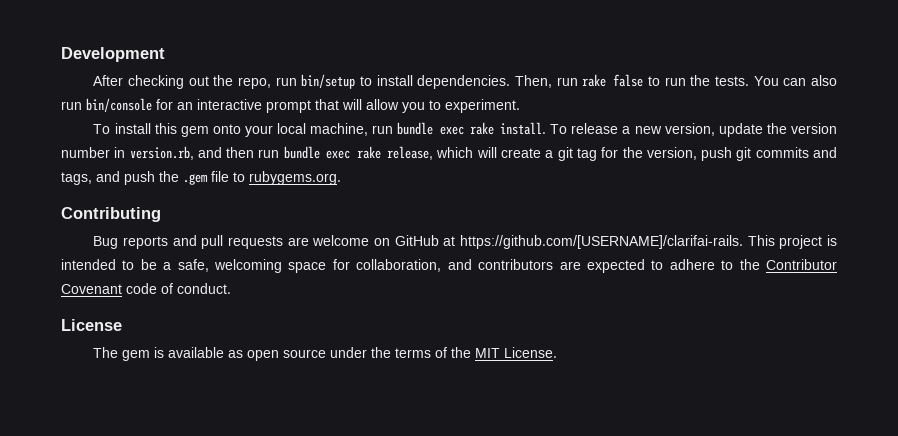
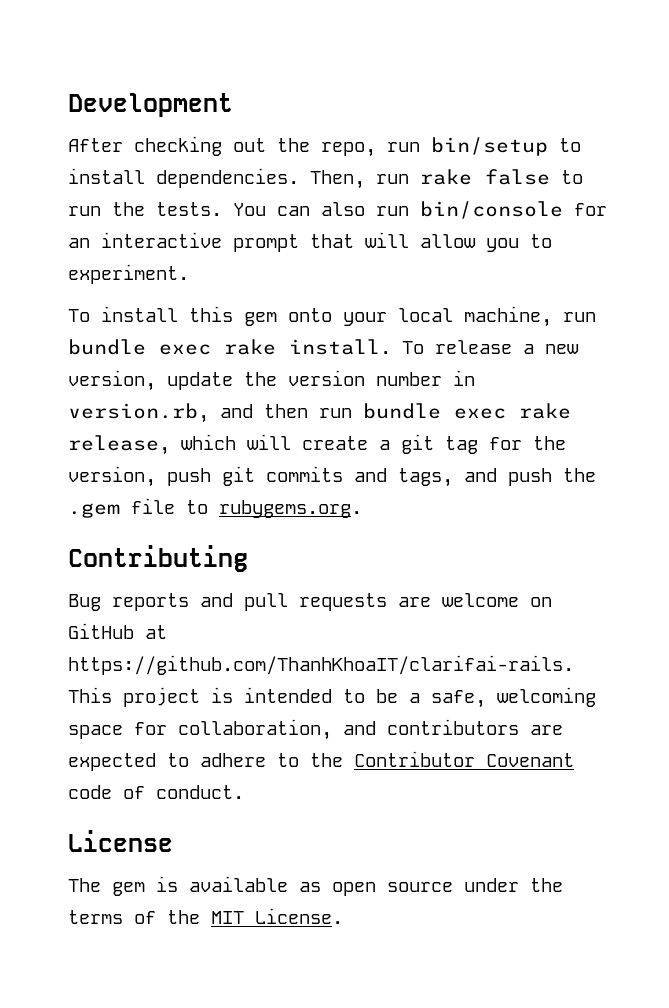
- Bug reports and pull requests are welcome on GitHub at https://github.com/[USERNAME]/clarifai-rails. This project is intended to be a safe, welcoming space for collaboration, and contributors are expected to adhere to the Contributor Covenant code of conduct.
+ Bug reports and pull requests are welcome on GitHub at https://github.com/ThanhKhoaIT/clarifai-rails. This project is intended to be a safe, welcoming space for collaboration, and contributors are expected to adhere to the Contributor Covenant code of conduct.

